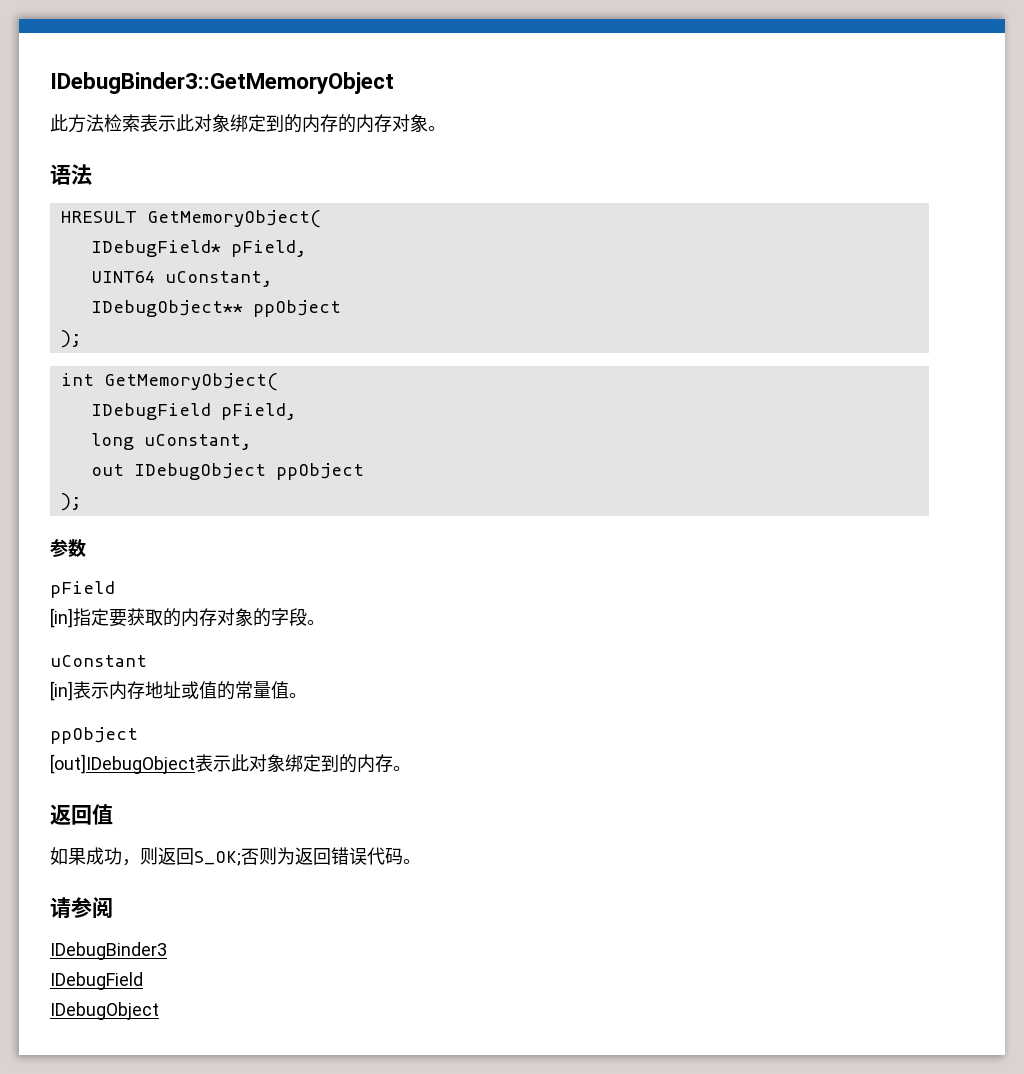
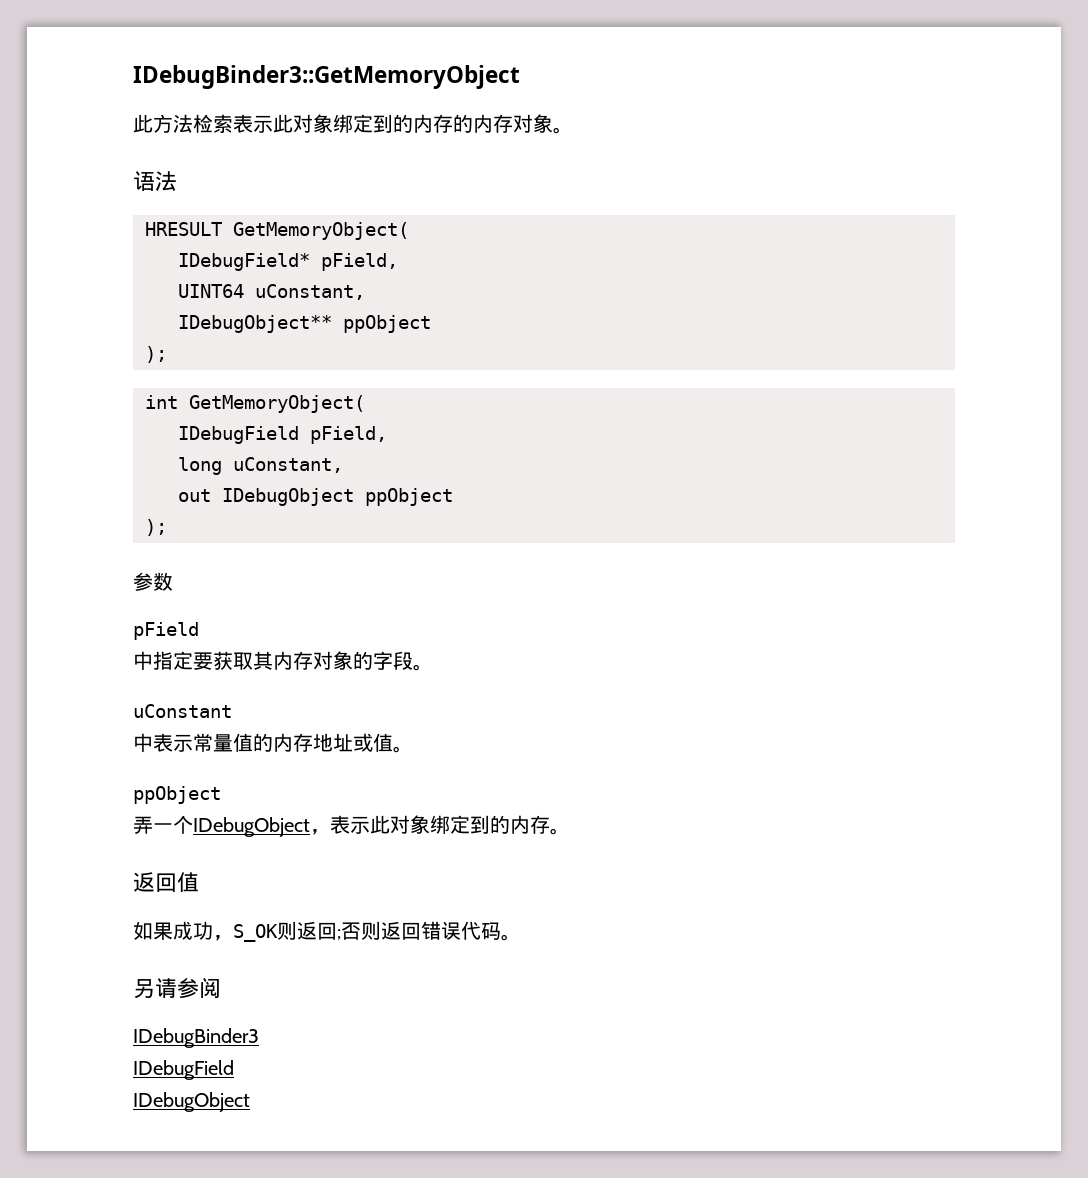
- [in]指定要获取的内存对象的字段。
+ 中指定要获取其内存对象的字段。
- [in]表示内存地址或值的常量值。
+ 中表示常量值的内存地址或值。
- [out]IDebugObject表示此对象绑定到的内存。
+ 弄一个IDebugObject，表示此对象绑定到的内存。
- 如果成功，则返回S_OK;否则为返回错误代码。
+ 如果成功，S_OK则返回;否则返回错误代码。
- 请参阅
+ 另请参阅

